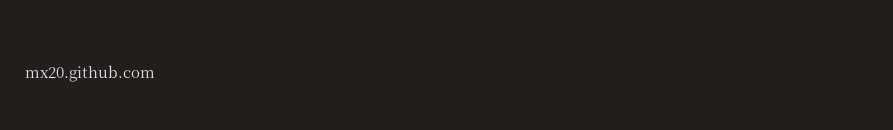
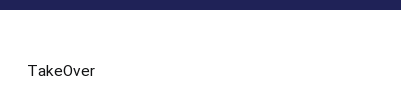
- mx20.github.com
+ TakeOver

